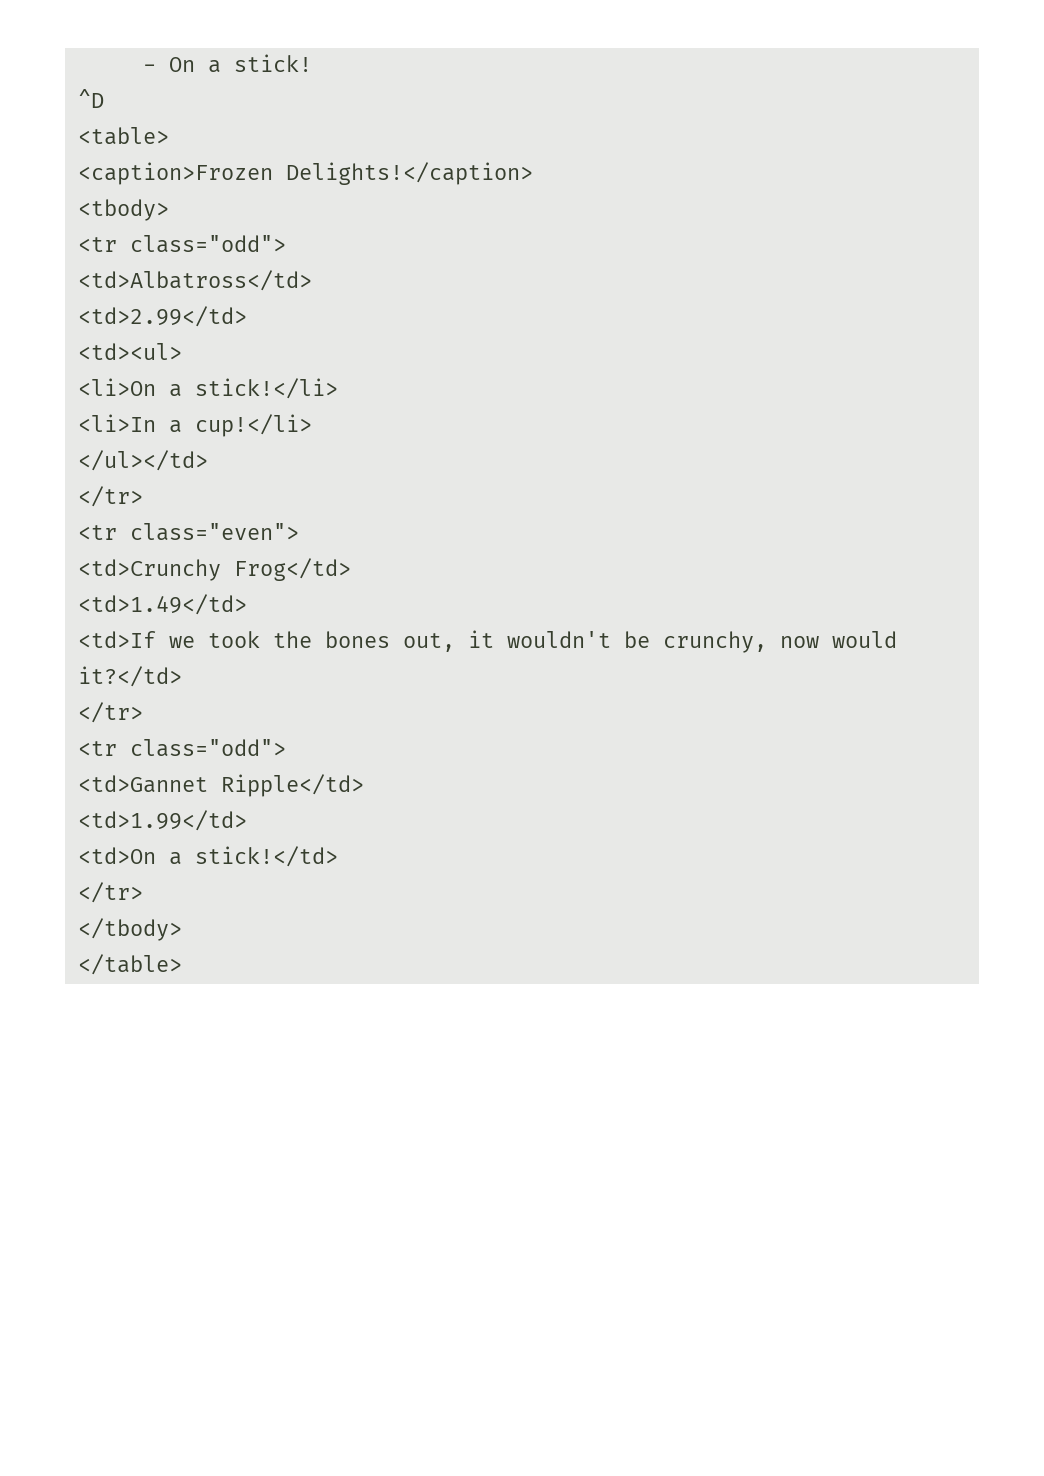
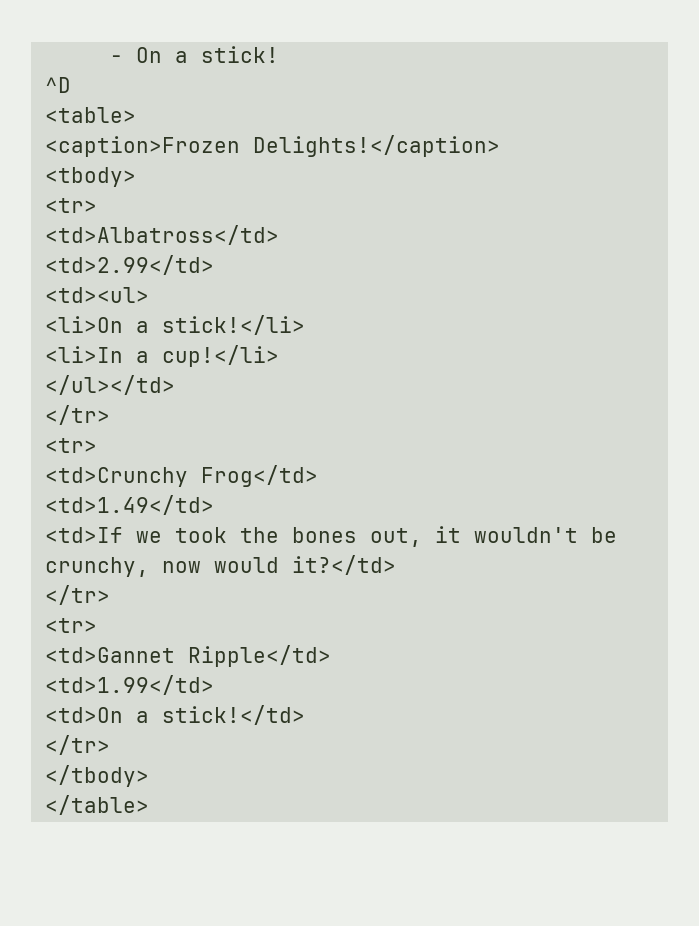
  <tbody>
- <tr class="odd">
+ <tr>
  </ul></td>
  </tr>
- <tr class="even">
+ <tr>
  <td>If we took the bones out, it wouldn't be crunchy, now would it?</td>
  </tr>
- <tr class="odd">
+ <tr>

